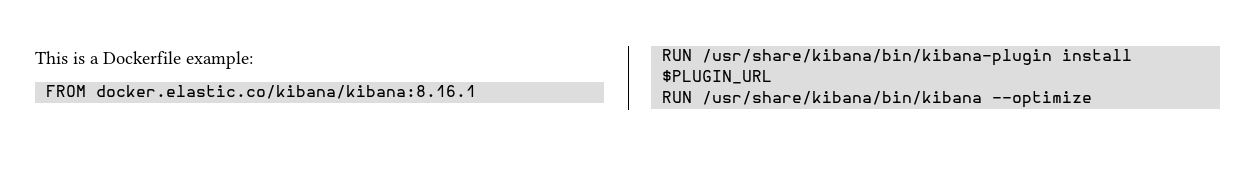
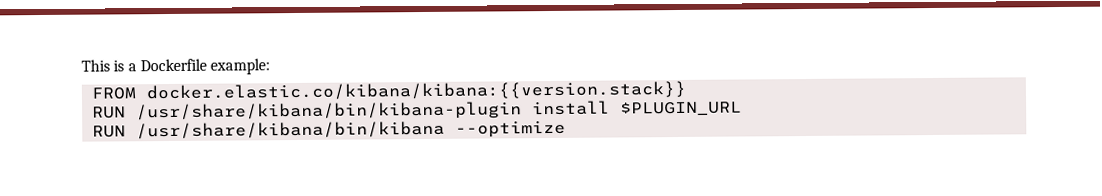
- FROM docker.elastic.co/kibana/kibana:8.16.1
+ FROM docker.elastic.co/kibana/kibana:{{version.stack}}

